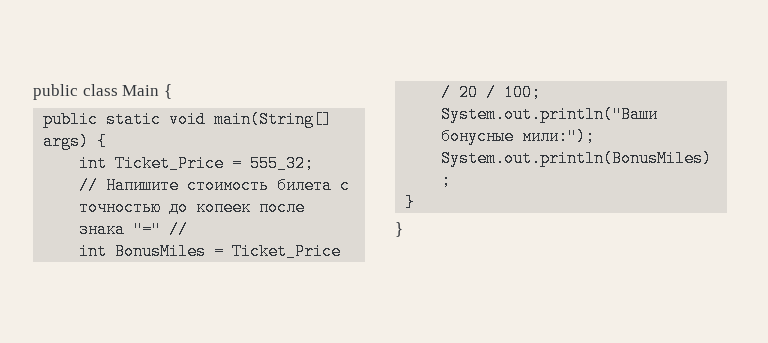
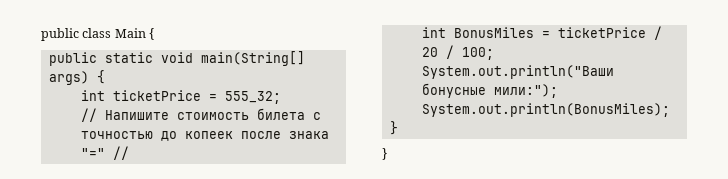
- int Ticket_Price = 555_32;
+ int ticketPrice = 555_32;
- int BonusMiles = Ticket_Price / 20 / 100;
+ int BonusMiles = ticketPrice / 20 / 100;

